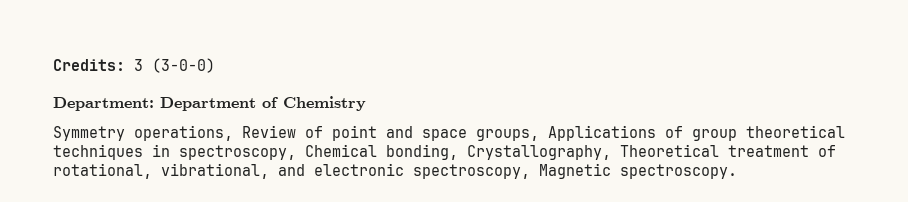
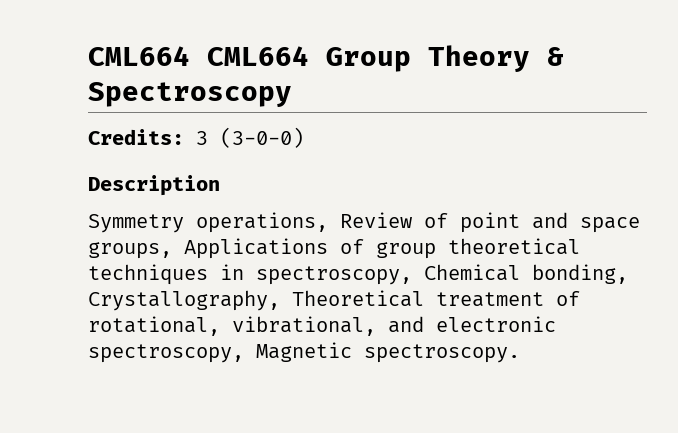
+ CML664 CML664 Group Theory & Spectroscopy
- Department: Department of Chemistry
+ Description

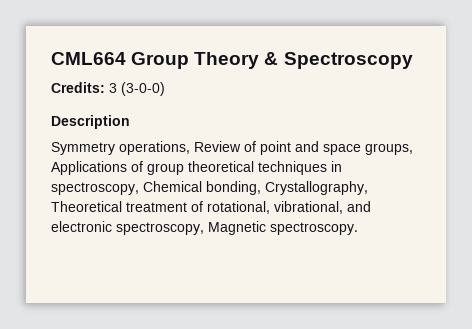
- CML664 CML664 Group Theory & Spectroscopy
+ CML664 Group Theory & Spectroscopy

